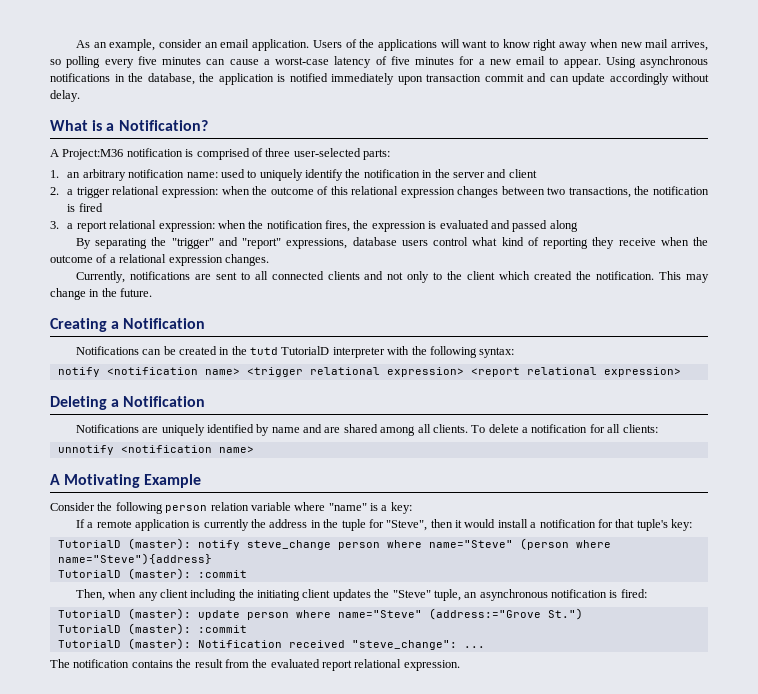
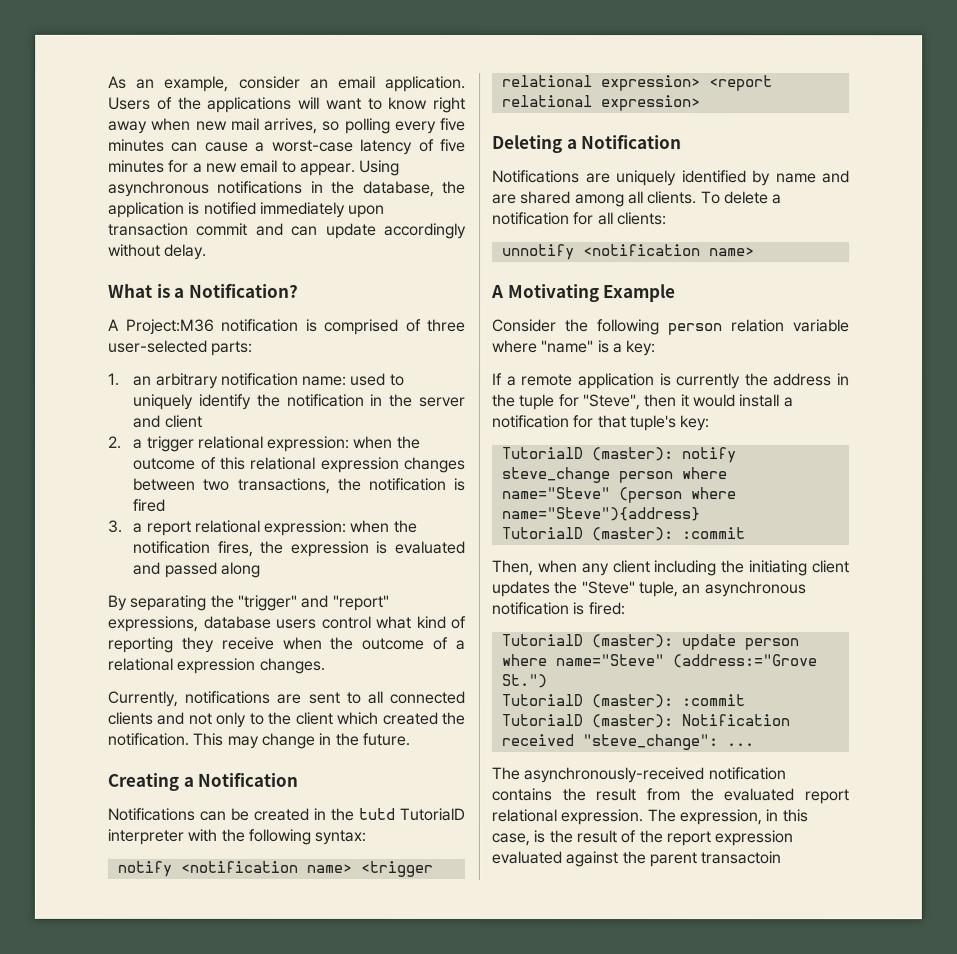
- The notification contains the result from the evaluated report relational expression.
+ The asynchronously-received notification contains the result from the evaluated report relational expression.
+ The expression, in this case, is the result of the report expression evaluated against the parent transactoin

